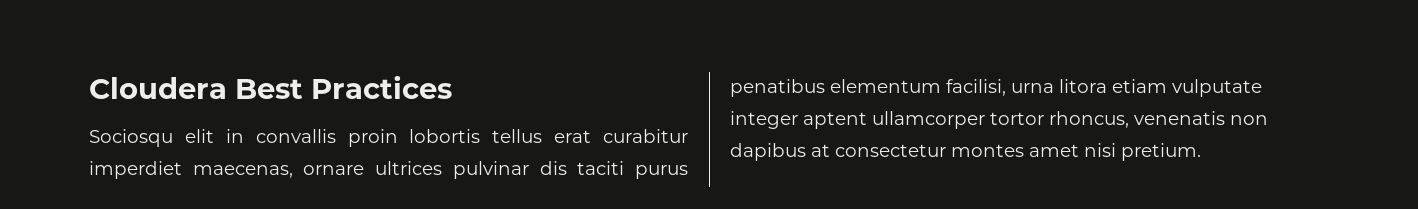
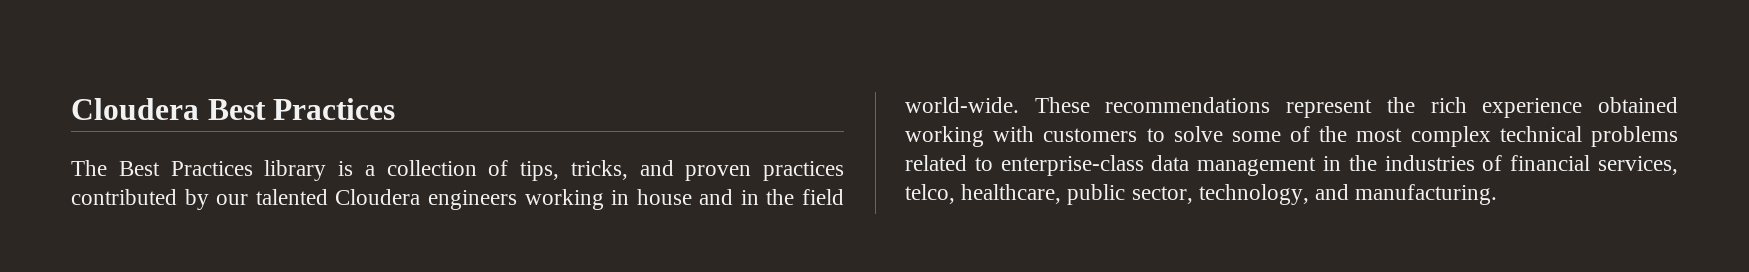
- Sociosqu elit in convallis proin lobortis tellus erat curabitur imperdiet maecenas, ornare ultrices pulvinar dis taciti purus penatibus elementum facilisi, urna litora etiam vulputate integer aptent ullamcorper tortor rhoncus, venenatis non dapibus at consectetur montes amet nisi pretium.
+ The Best Practices library is a collection of tips, tricks, and proven practices contributed by our talented Cloudera engineers working in house and in the field world-wide. These recommendations represent the rich experience obtained working with customers to solve some of the most complex technical problems related to enterprise-class data management in the industries of financial services, telco, healthcare, public sector, technology, and manufacturing.

